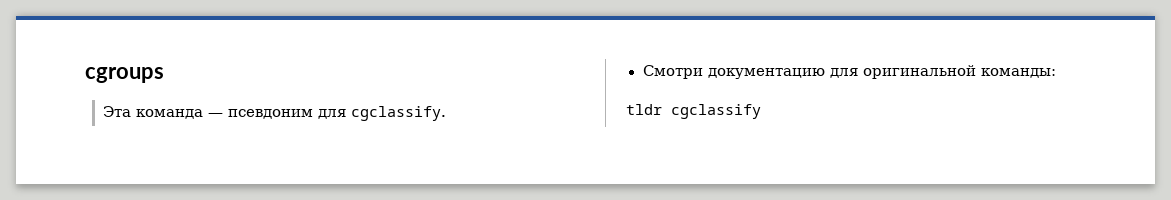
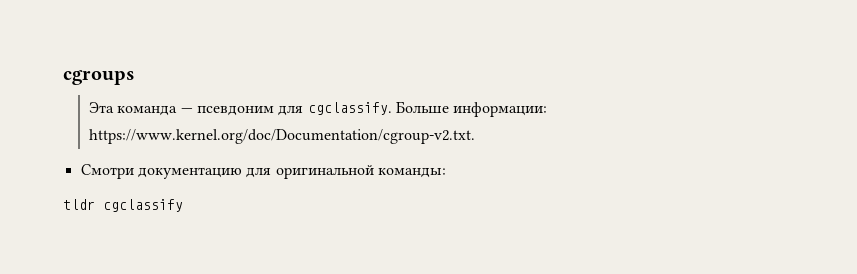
+ Больше информации: https://www.kernel.org/doc/Documentation/cgroup-v2.txt.

